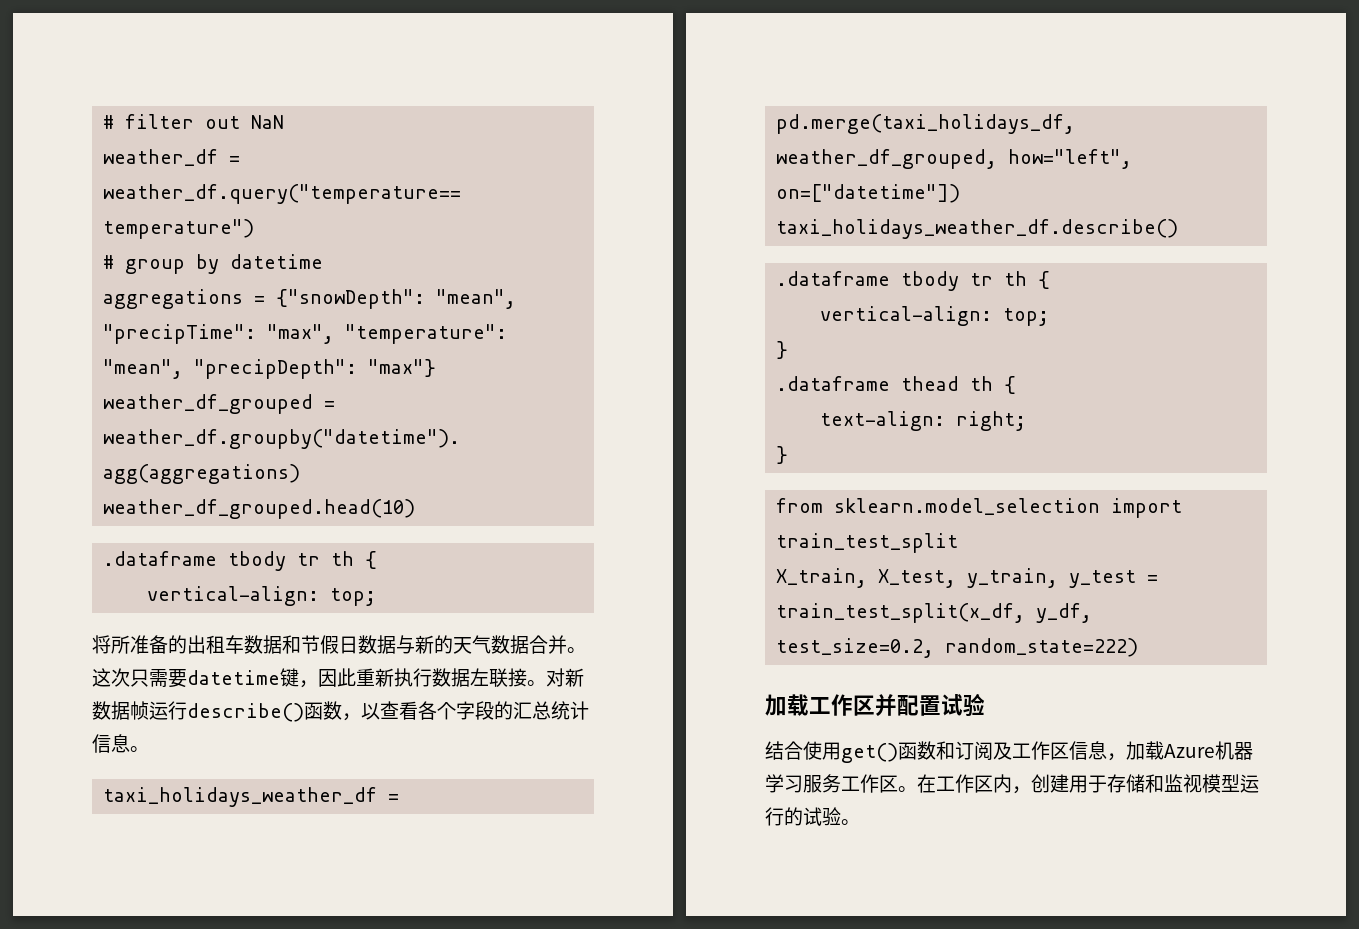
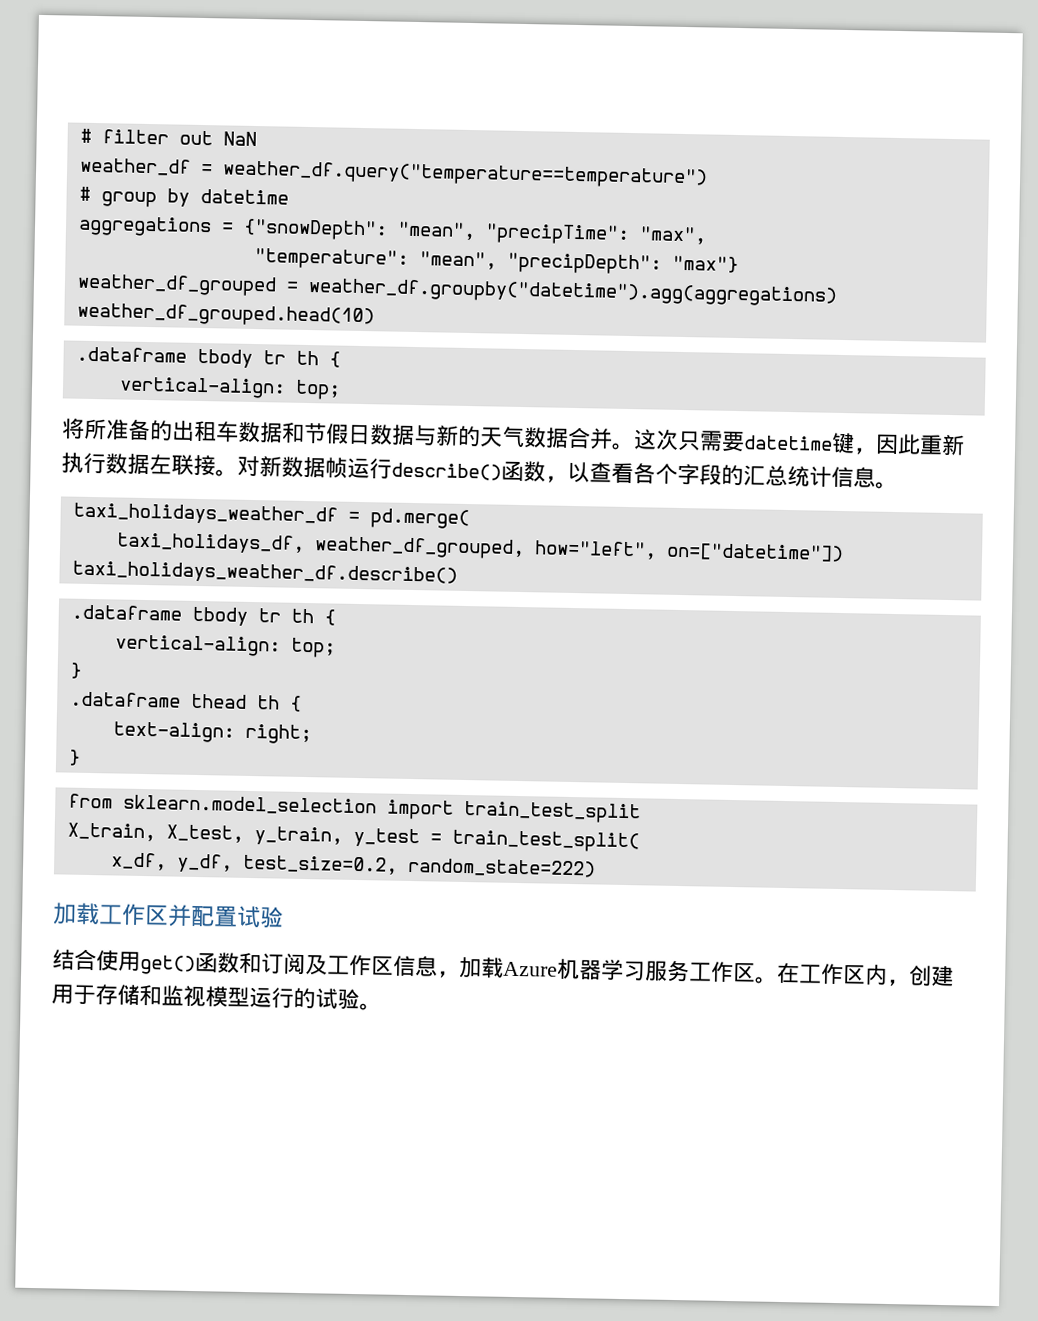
- aggregations = {"snowDepth": "mean", "precipTime": "max", "temperature": "mean", "precipDepth": "max"}
+ aggregations = {"snowDepth": "mean", "precipTime": "max",
+ "temperature": "mean", "precipDepth": "max"}
- taxi_holidays_weather_df = pd.merge(taxi_holidays_df, weather_df_grouped, how="left", on=["datetime"])
+ taxi_holidays_weather_df = pd.merge(
+ taxi_holidays_df, weather_df_grouped, how="left", on=["datetime"])
- X_train, X_test, y_train, y_test = train_test_split(x_df, y_df, test_size=0.2, random_state=222)
+ X_train, X_test, y_train, y_test = train_test_split(
+ x_df, y_df, test_size=0.2, random_state=222)

